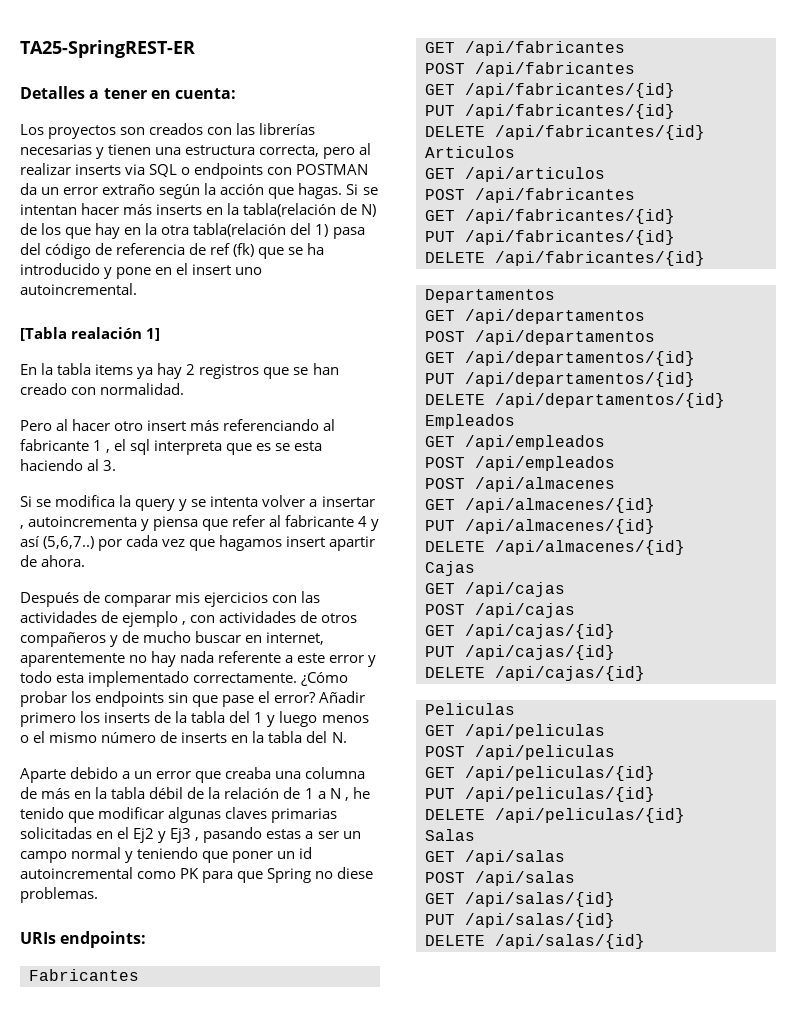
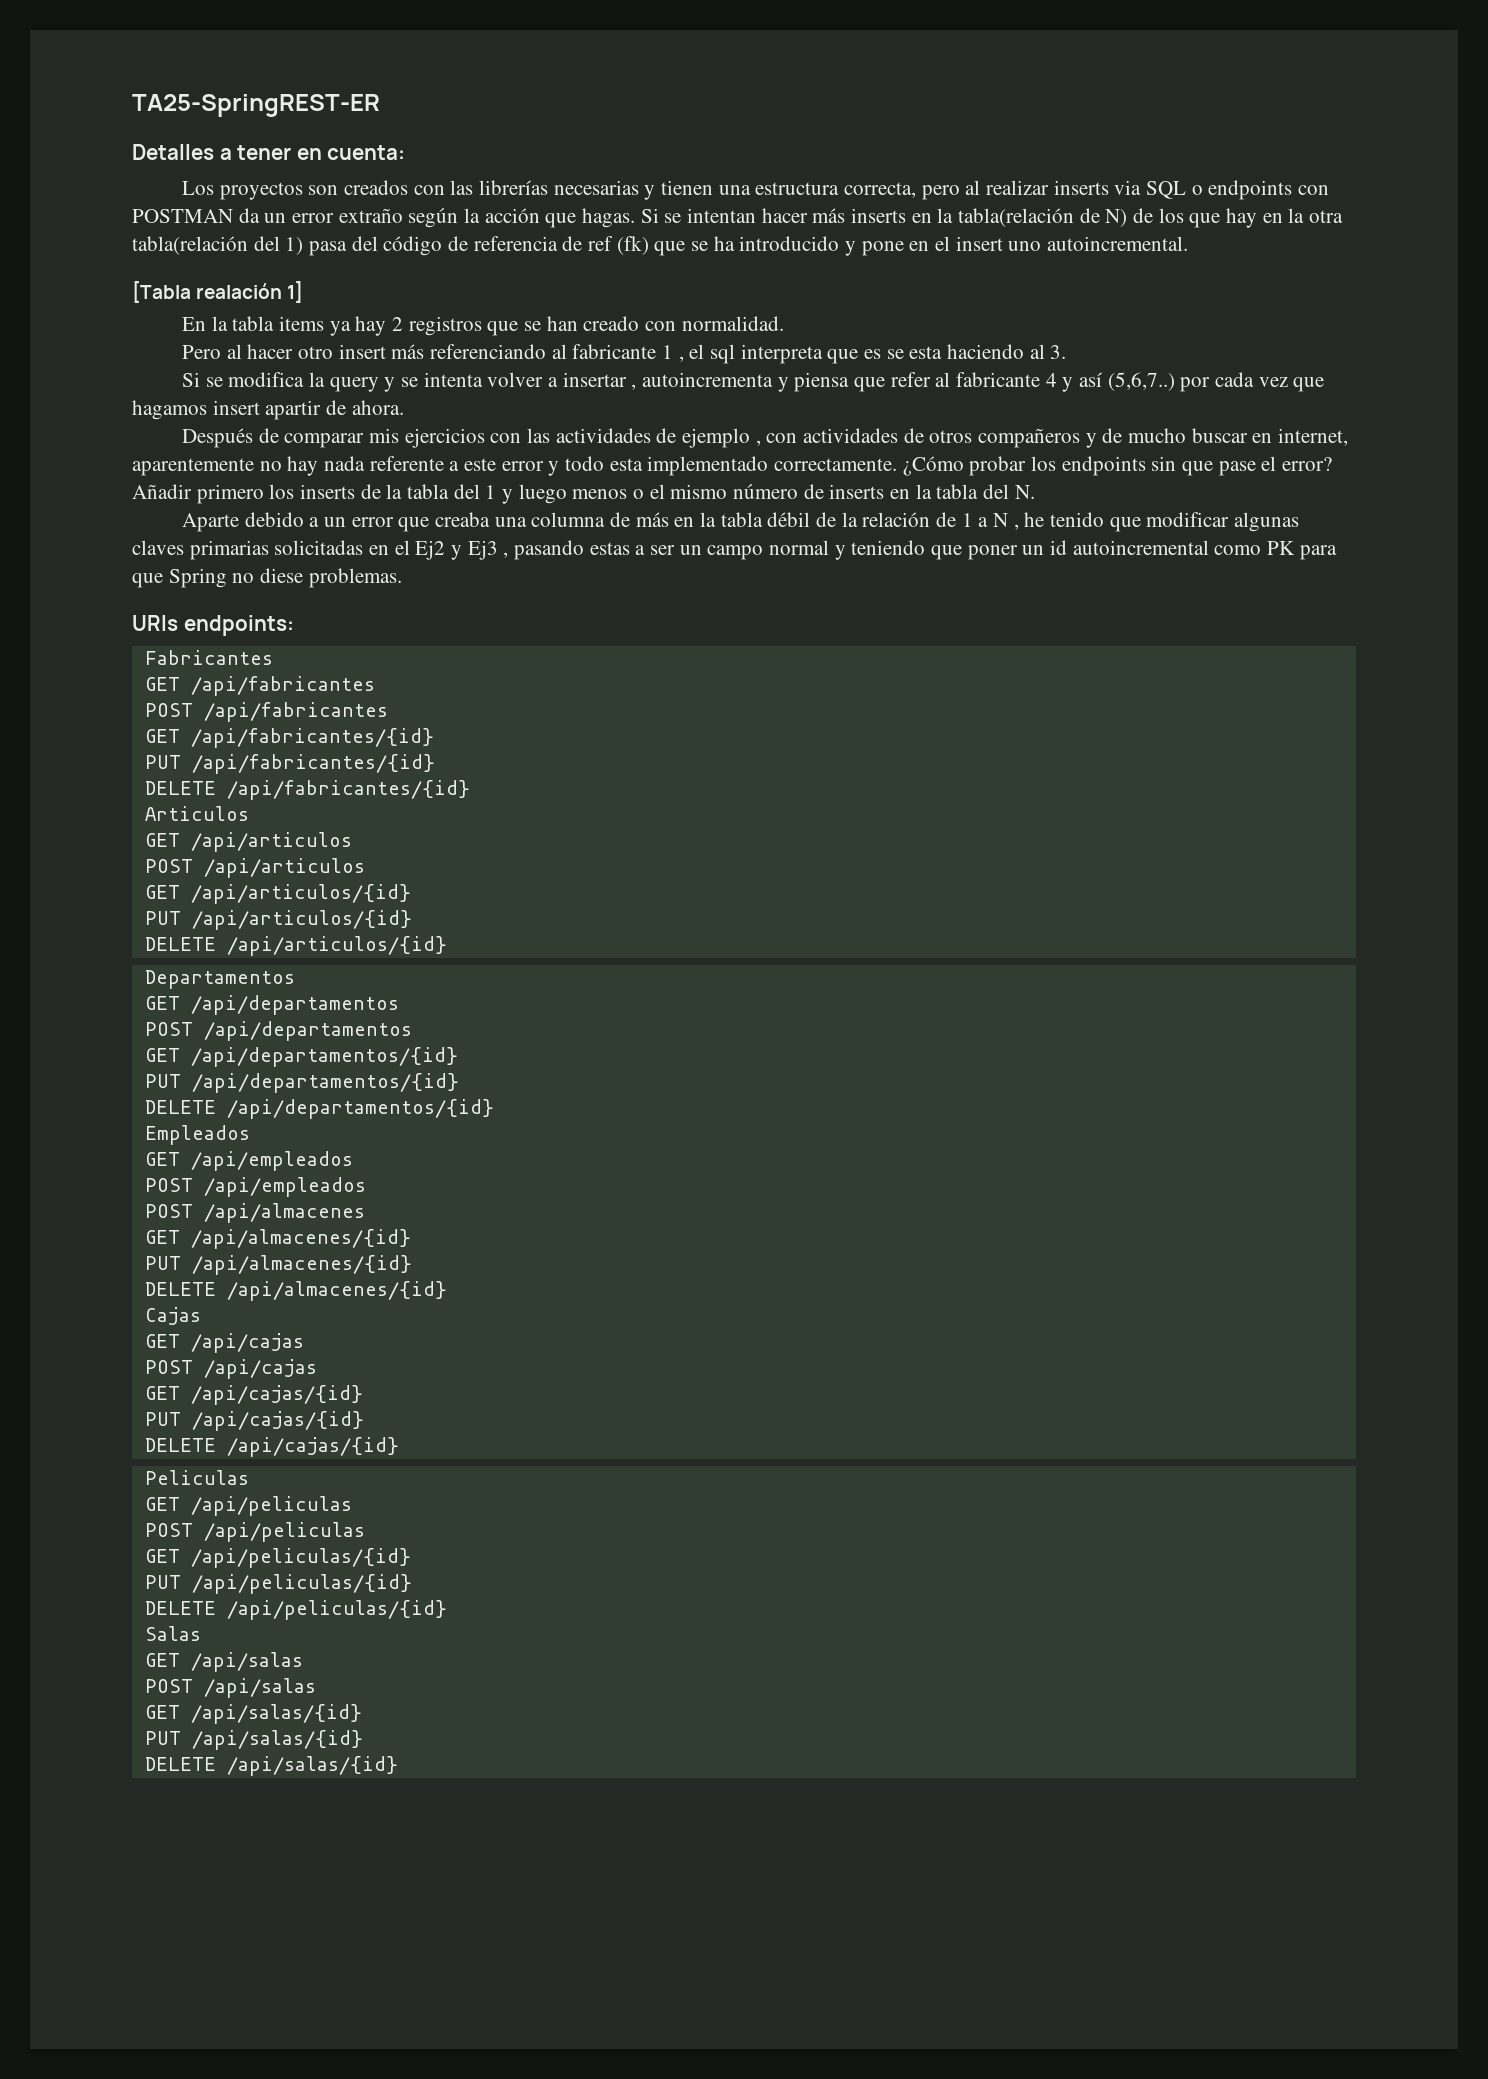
  GET /api/articulos
- POST /api/fabricantes
- GET /api/fabricantes/{id}
- PUT /api/fabricantes/{id}
- DELETE /api/fabricantes/{id}
+ POST /api/articulos
+ GET /api/articulos/{id}
+ PUT /api/articulos/{id}
+ DELETE /api/articulos/{id}

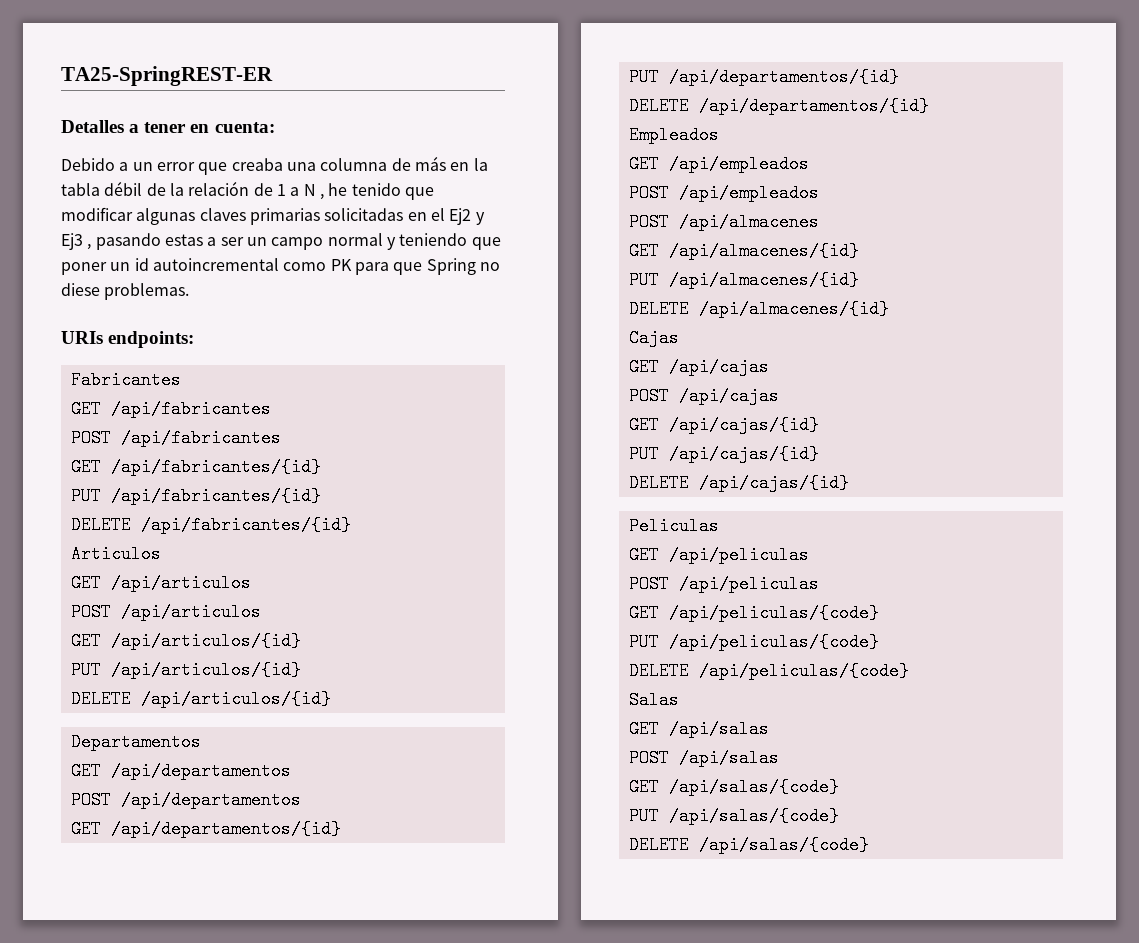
- Los proyectos son creados con las librerías necesarias y tienen una estructura correcta, pero al realizar inserts via SQL o endpoints con POSTMAN da un error extraño según la acción que hagas. Si se intentan hacer más inserts en la tabla(relación de N) de los que hay en la otra tabla(relación del 1) pasa del código de referencia de ref (fk) que se ha introducido y pone en el insert uno autoincremental.
- [Tabla realación 1]
- En la tabla items ya hay 2 registros que se han creado con normalidad.
- Pero al hacer otro insert más referenciando al fabricante 1 , el sql interpreta que es se esta haciendo al 3.
- Si se modifica la query y se intenta volver a insertar , autoincrementa y piensa que refer al fabricante 4 y así (5,6,7..) por cada vez que hagamos insert apartir de ahora.
- Después de comparar mis ejercicios con las actividades de ejemplo , con actividades de otros compañeros y de mucho buscar en internet, aparentemente no hay nada referente a este error y todo esta implementado correctamente. ¿Cómo probar los endpoints sin que pase el error? Añadir primero los inserts de la tabla del 1 y luego menos o el mismo número de inserts en la tabla del N.
- Aparte debido a un error que creaba una columna de más en la tabla débil de la relación de 1 a N , he tenido que modificar algunas claves primarias solicitadas en el Ej2 y Ej3 , pasando estas a ser un campo normal y teniendo que poner un id autoincremental como PK para que Spring no diese problemas.
+ Debido a un error que creaba una columna de más en la tabla débil de la relación de 1 a N , he tenido que modificar algunas claves primarias solicitadas en el Ej2 y Ej3 , pasando estas a ser un campo normal y teniendo que poner un id autoincremental como PK para que Spring no diese problemas.
- GET /api/peliculas/{id}
- PUT /api/peliculas/{id}
- DELETE /api/peliculas/{id}
+ GET /api/peliculas/{code}
+ PUT /api/peliculas/{code}
+ DELETE /api/peliculas/{code}
- GET /api/salas/{id}
- PUT /api/salas/{id}
- DELETE /api/salas/{id}
+ GET /api/salas/{code}
+ PUT /api/salas/{code}
+ DELETE /api/salas/{code}

